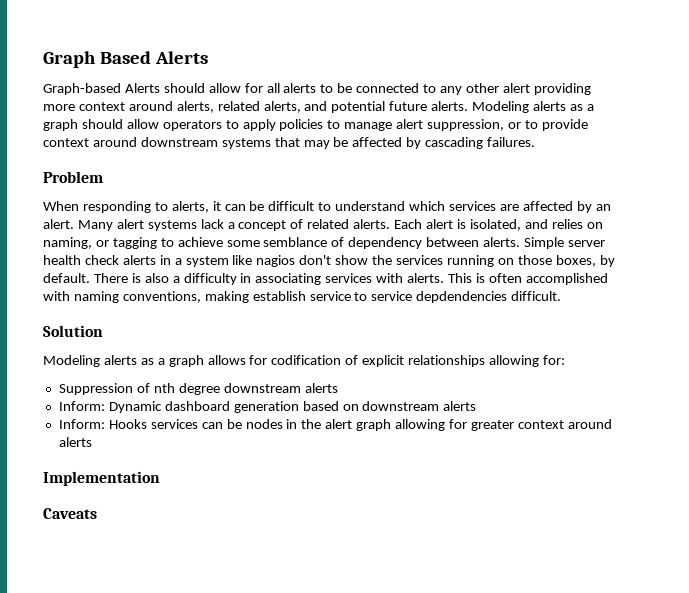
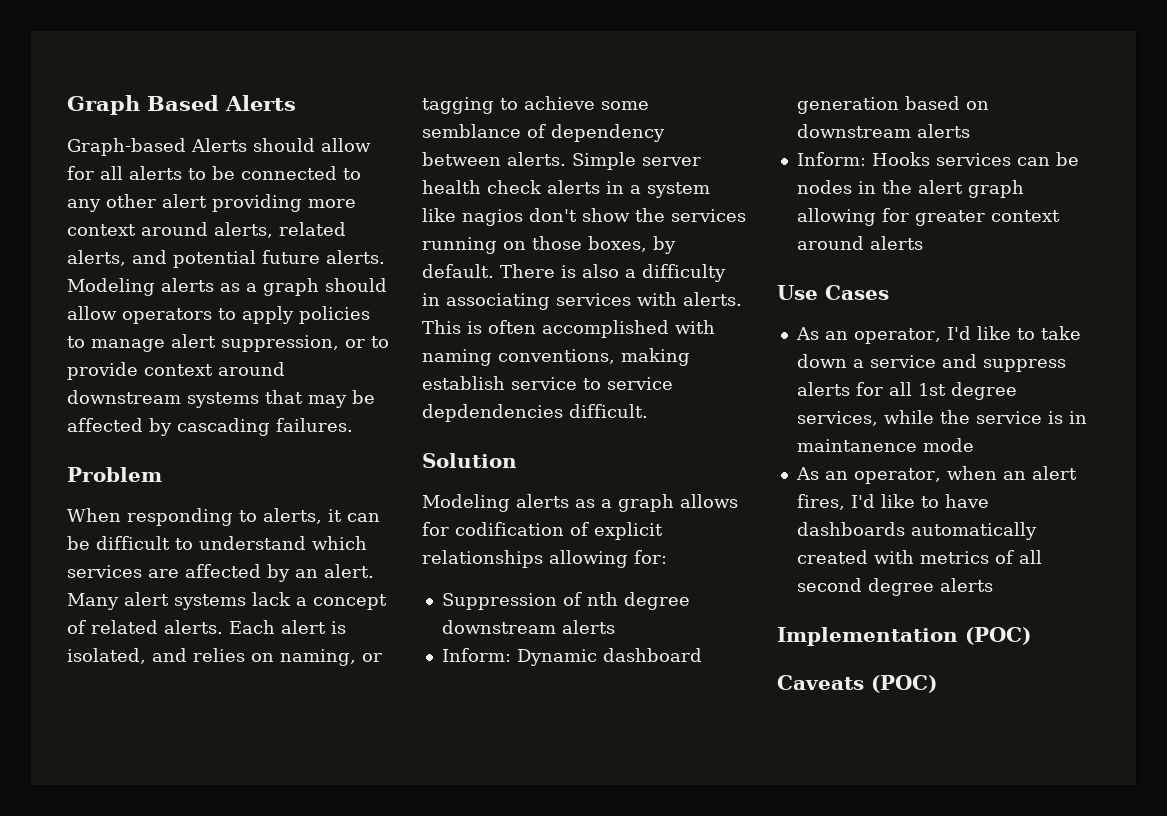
+ Use Cases
+ As an operator, I'd like to take down a service and suppress alerts for all 1st degree services, while the service is in maintanence mode
+ As an operator, when an alert fires, I'd like to have dashboards automatically created with metrics of all second degree alerts
- Implementation
+ Implementation (POC)
- Caveats
+ Caveats (POC)

